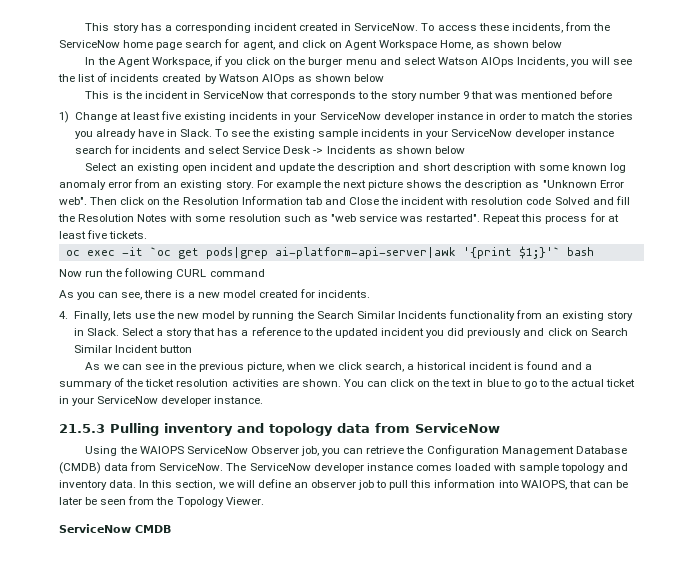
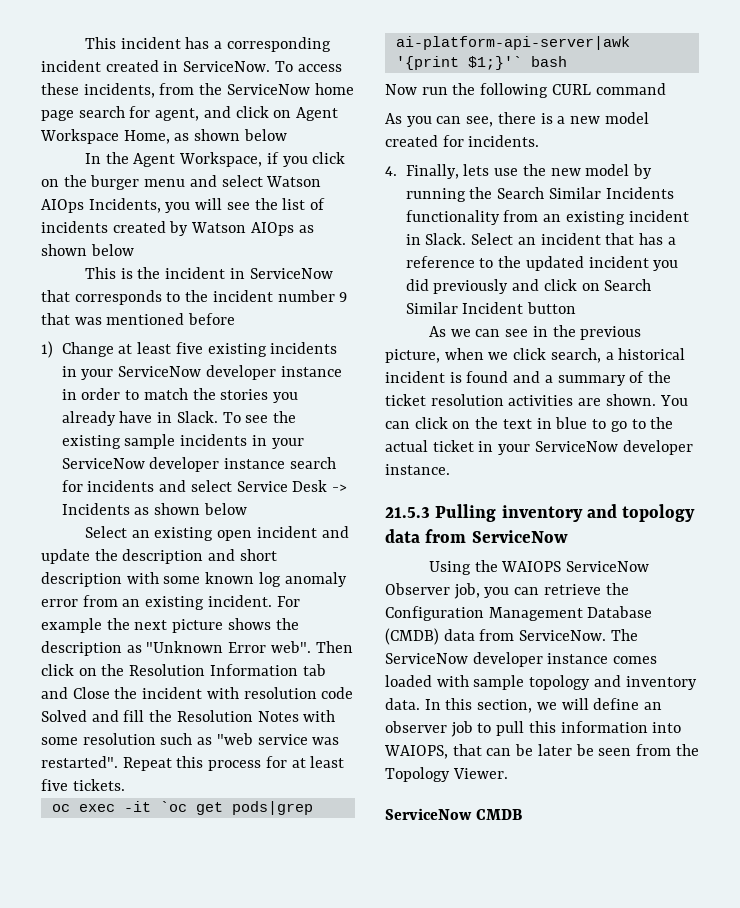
- This story has a corresponding incident created in ServiceNow.
+ This incident has a corresponding incident created in ServiceNow.
- This is the incident in ServiceNow that corresponds to the story number 9 that was mentioned before
+ This is the incident in ServiceNow that corresponds to the incident number 9 that was mentioned before
- Select an existing open incident and update the description and short description with some known log anomaly error from an existing story.
+ Select an existing open incident and update the description and short description with some known log anomaly error from an existing incident.
- 4. Finally, lets use the new model by running the Search Similar Incidents functionality from an existing story in Slack.
+ 4. Finally, lets use the new model by running the Search Similar Incidents functionality from an existing incident in Slack.
- Select a story that has a reference to the updated incident you did previously and click on Search Similar Incident button
+ Select an incident that has a reference to the updated incident you did previously and click on Search Similar Incident button

